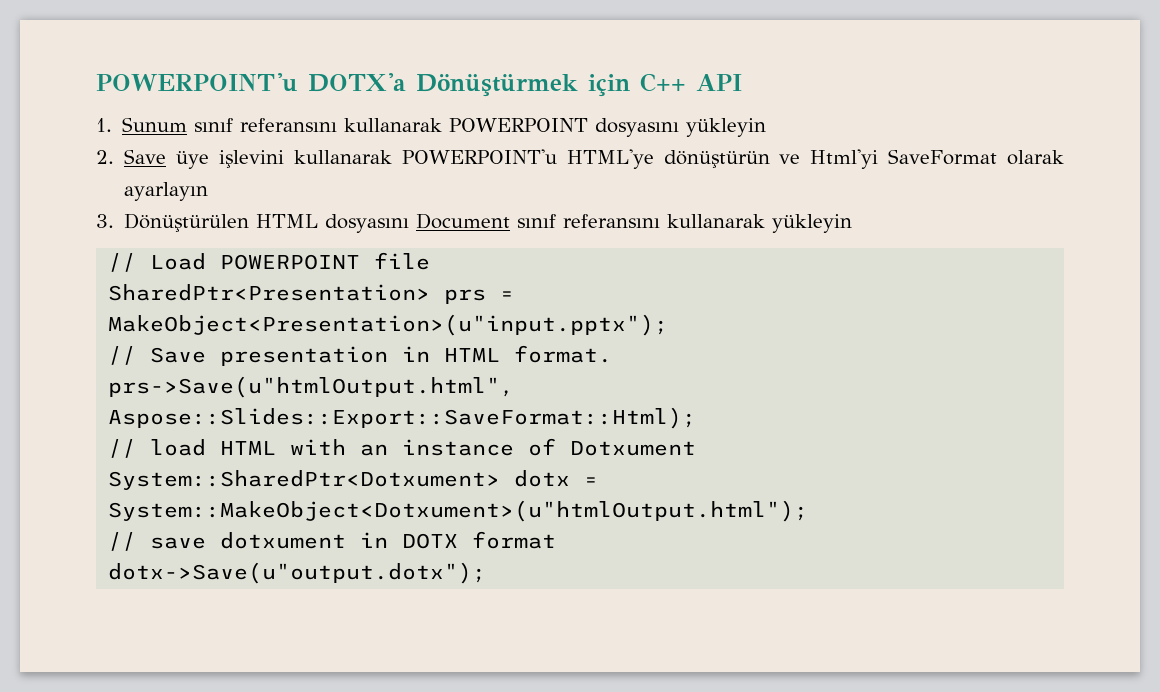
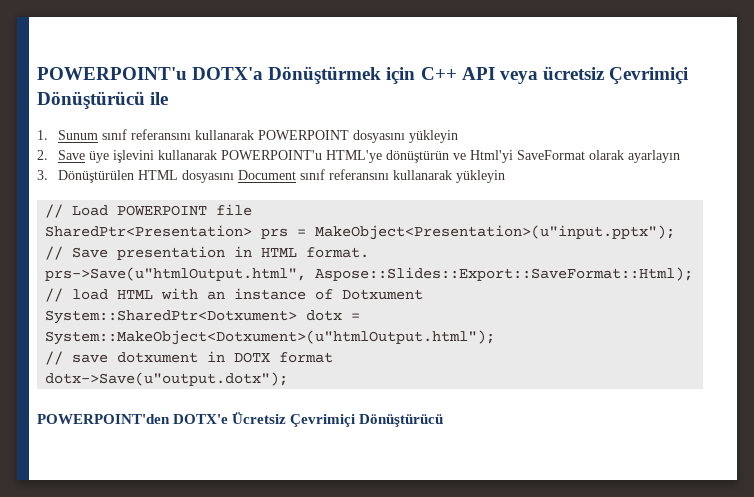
- POWERPOINT'u DOTX'a Dönüştürmek için C++ API
+ POWERPOINT'u DOTX'a Dönüştürmek için C++ API veya ücretsiz Çevrimiçi Dönüştürücü ile
+ POWERPOINT'den DOTX'e Ücretsiz Çevrimiçi Dönüştürücü

